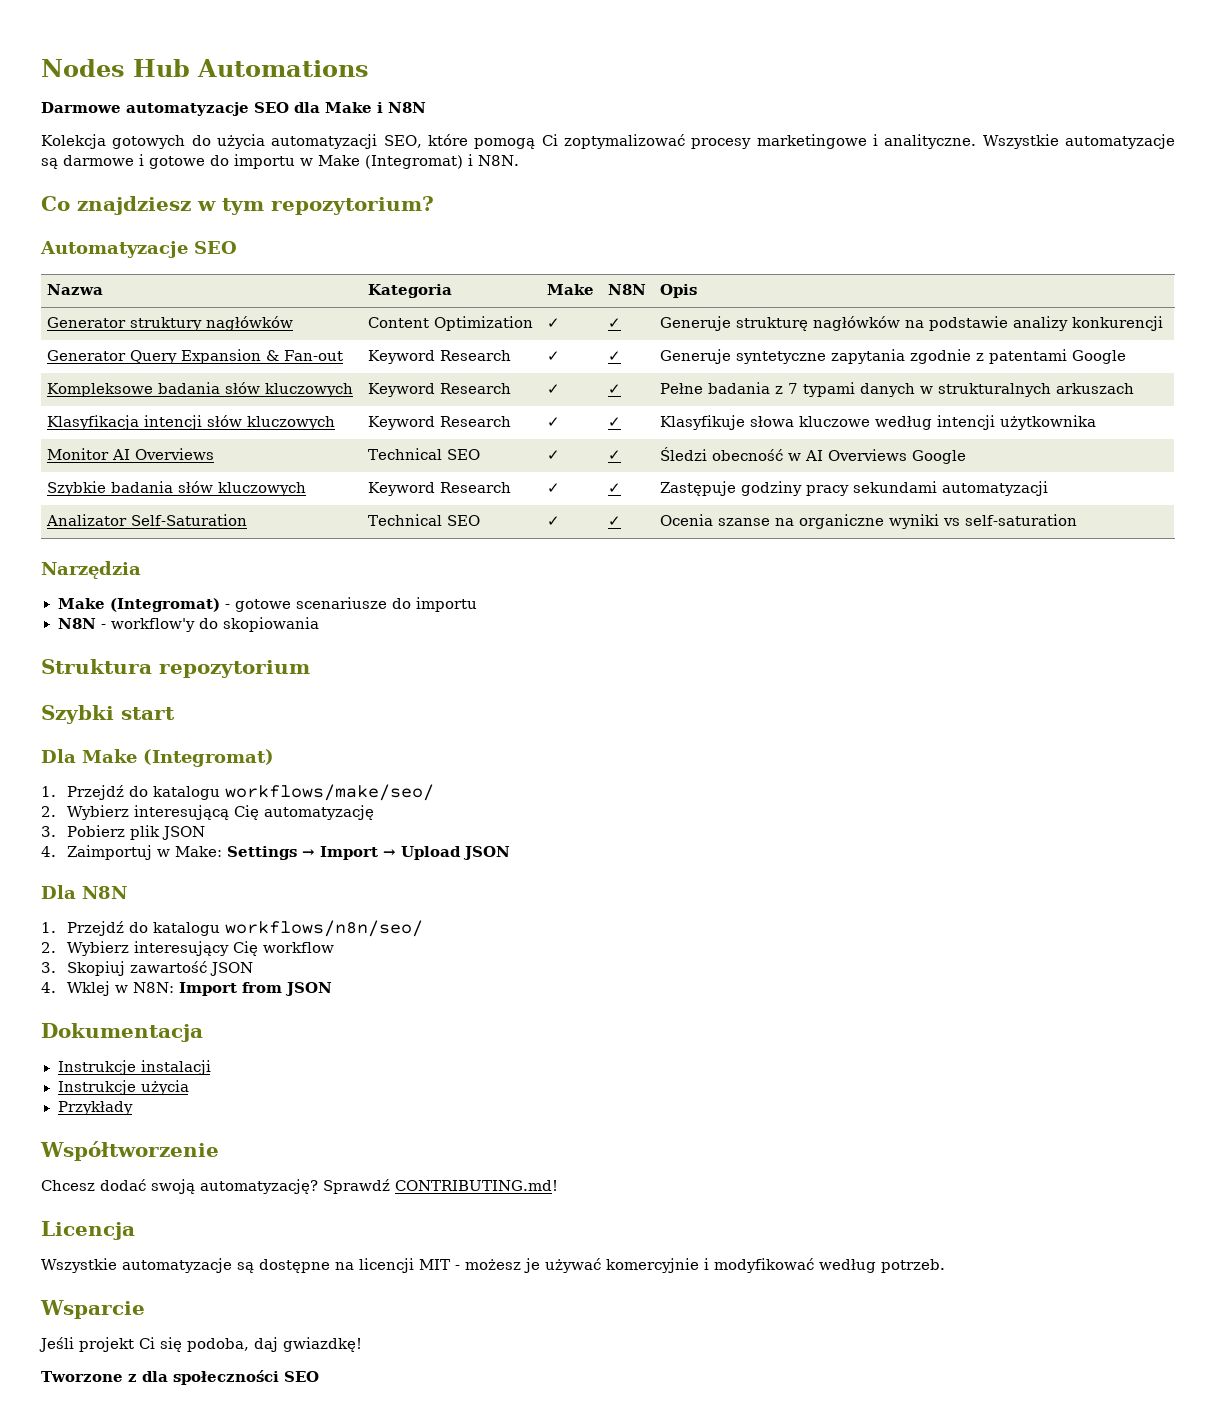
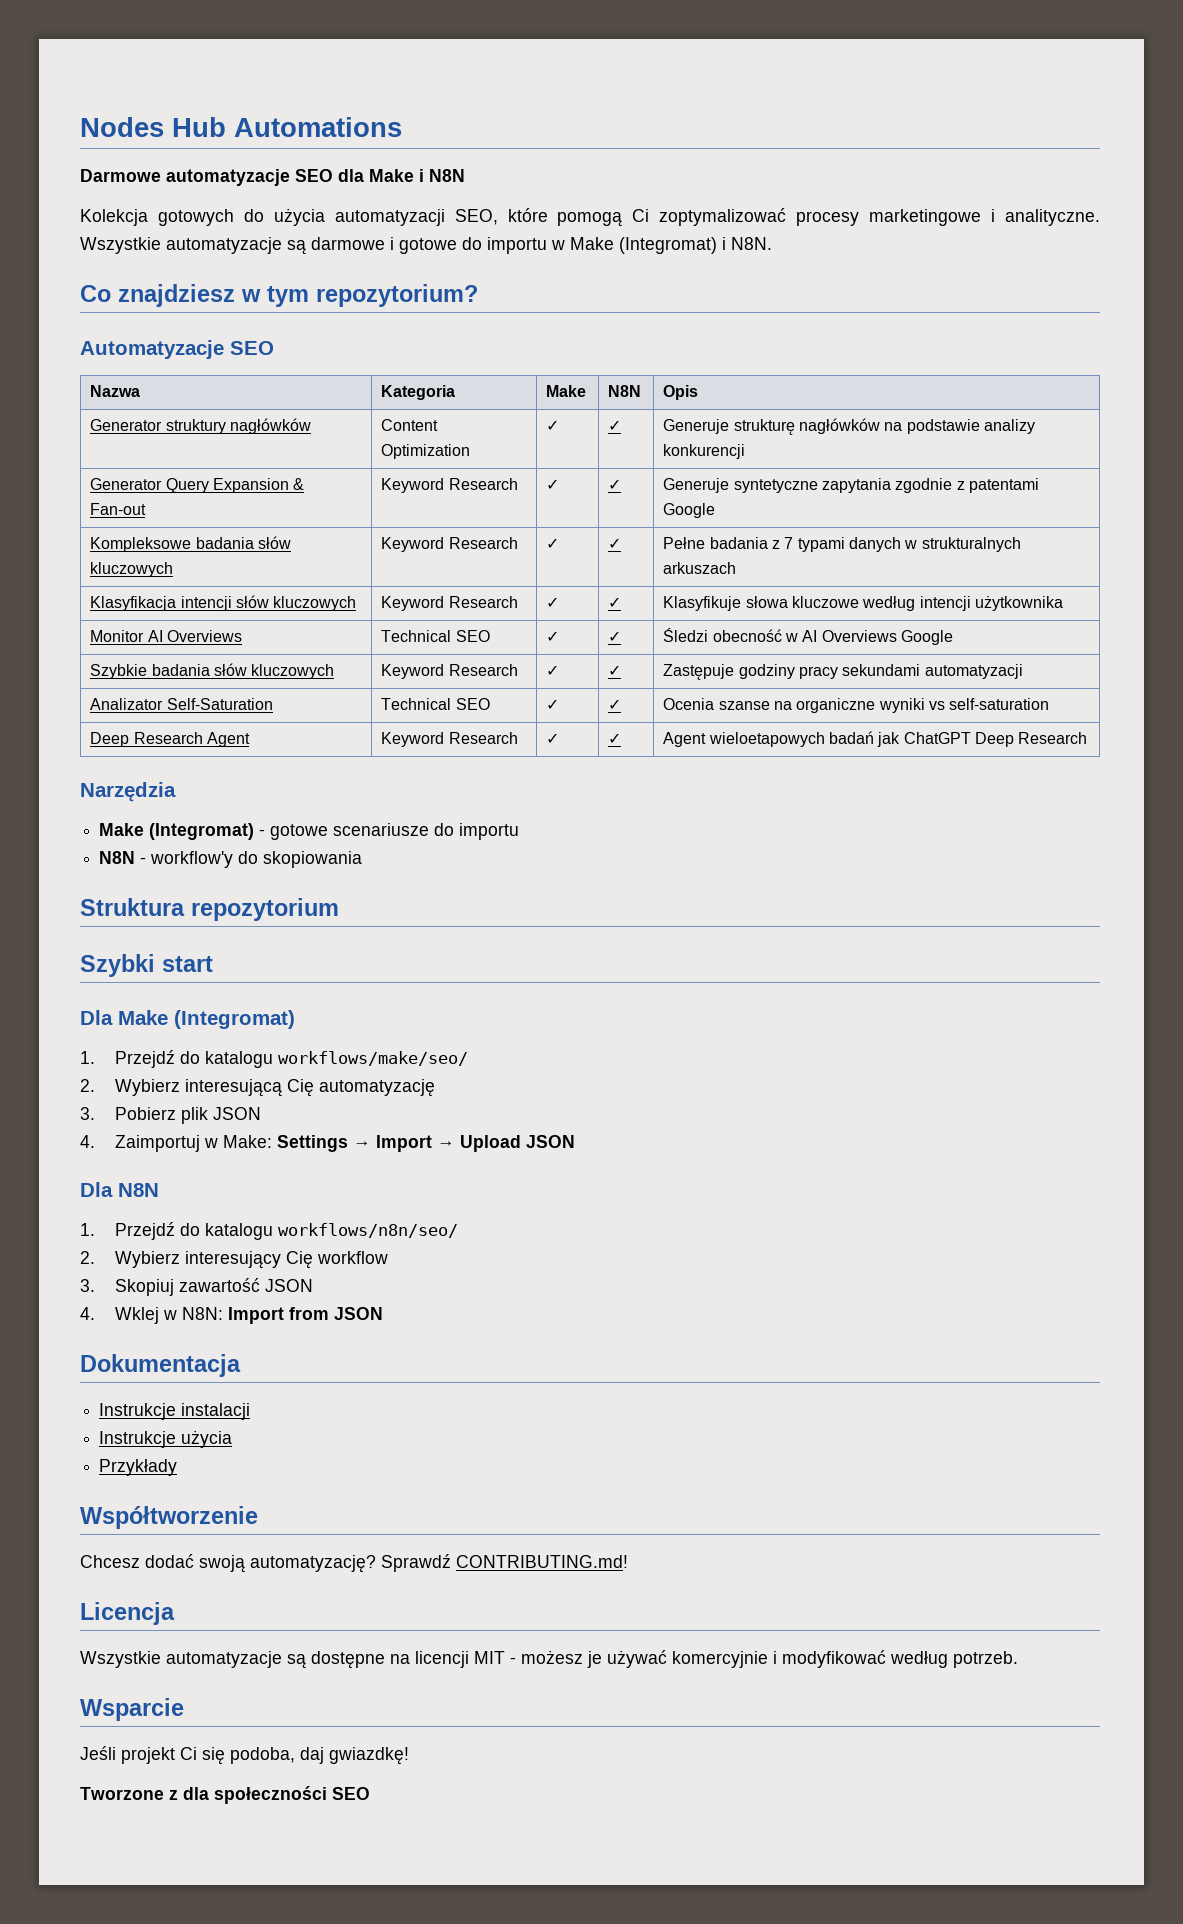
+ Deep Research Agent | Keyword Research | ✓ | ✓ | Agent wieloetapowych badań jak ChatGPT Deep Research

